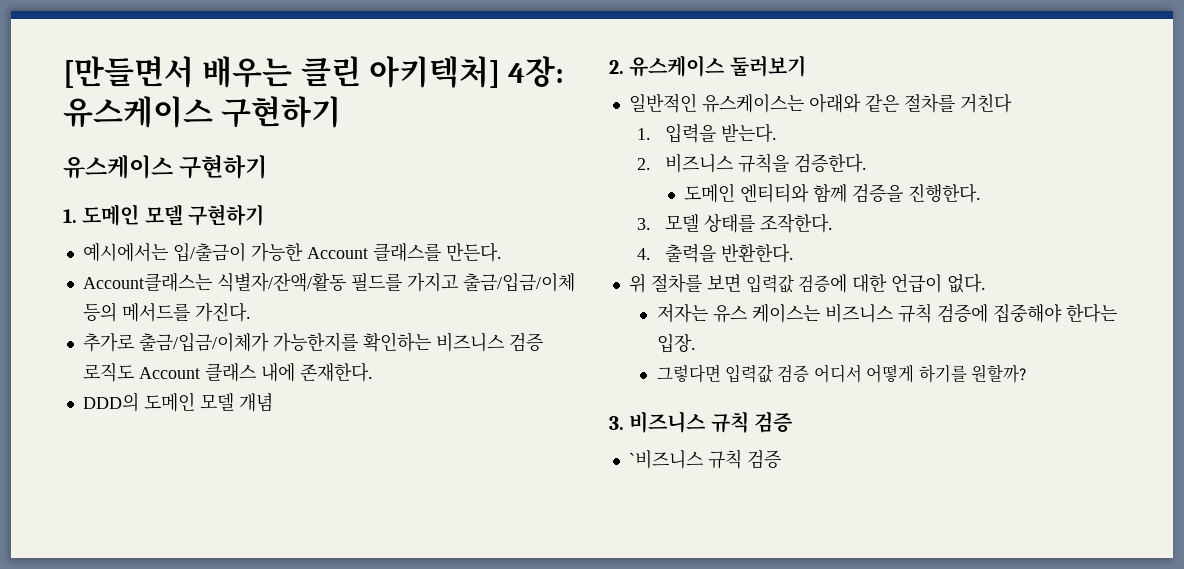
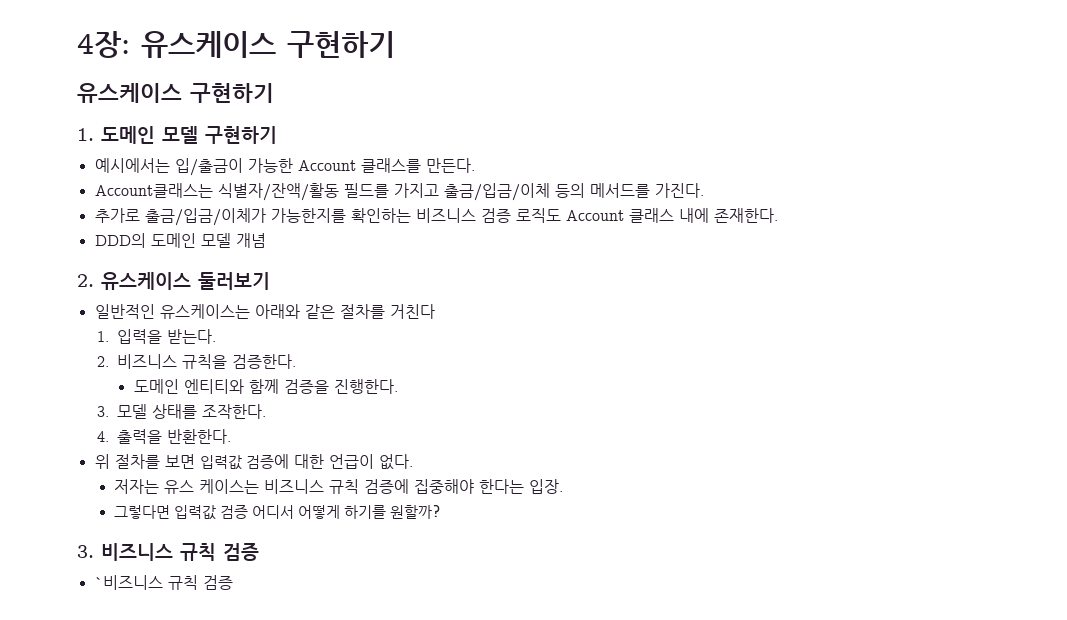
- [만들면서 배우는 클린 아키텍처] 4장: 유스케이스 구현하기
+ 4장: 유스케이스 구현하기

